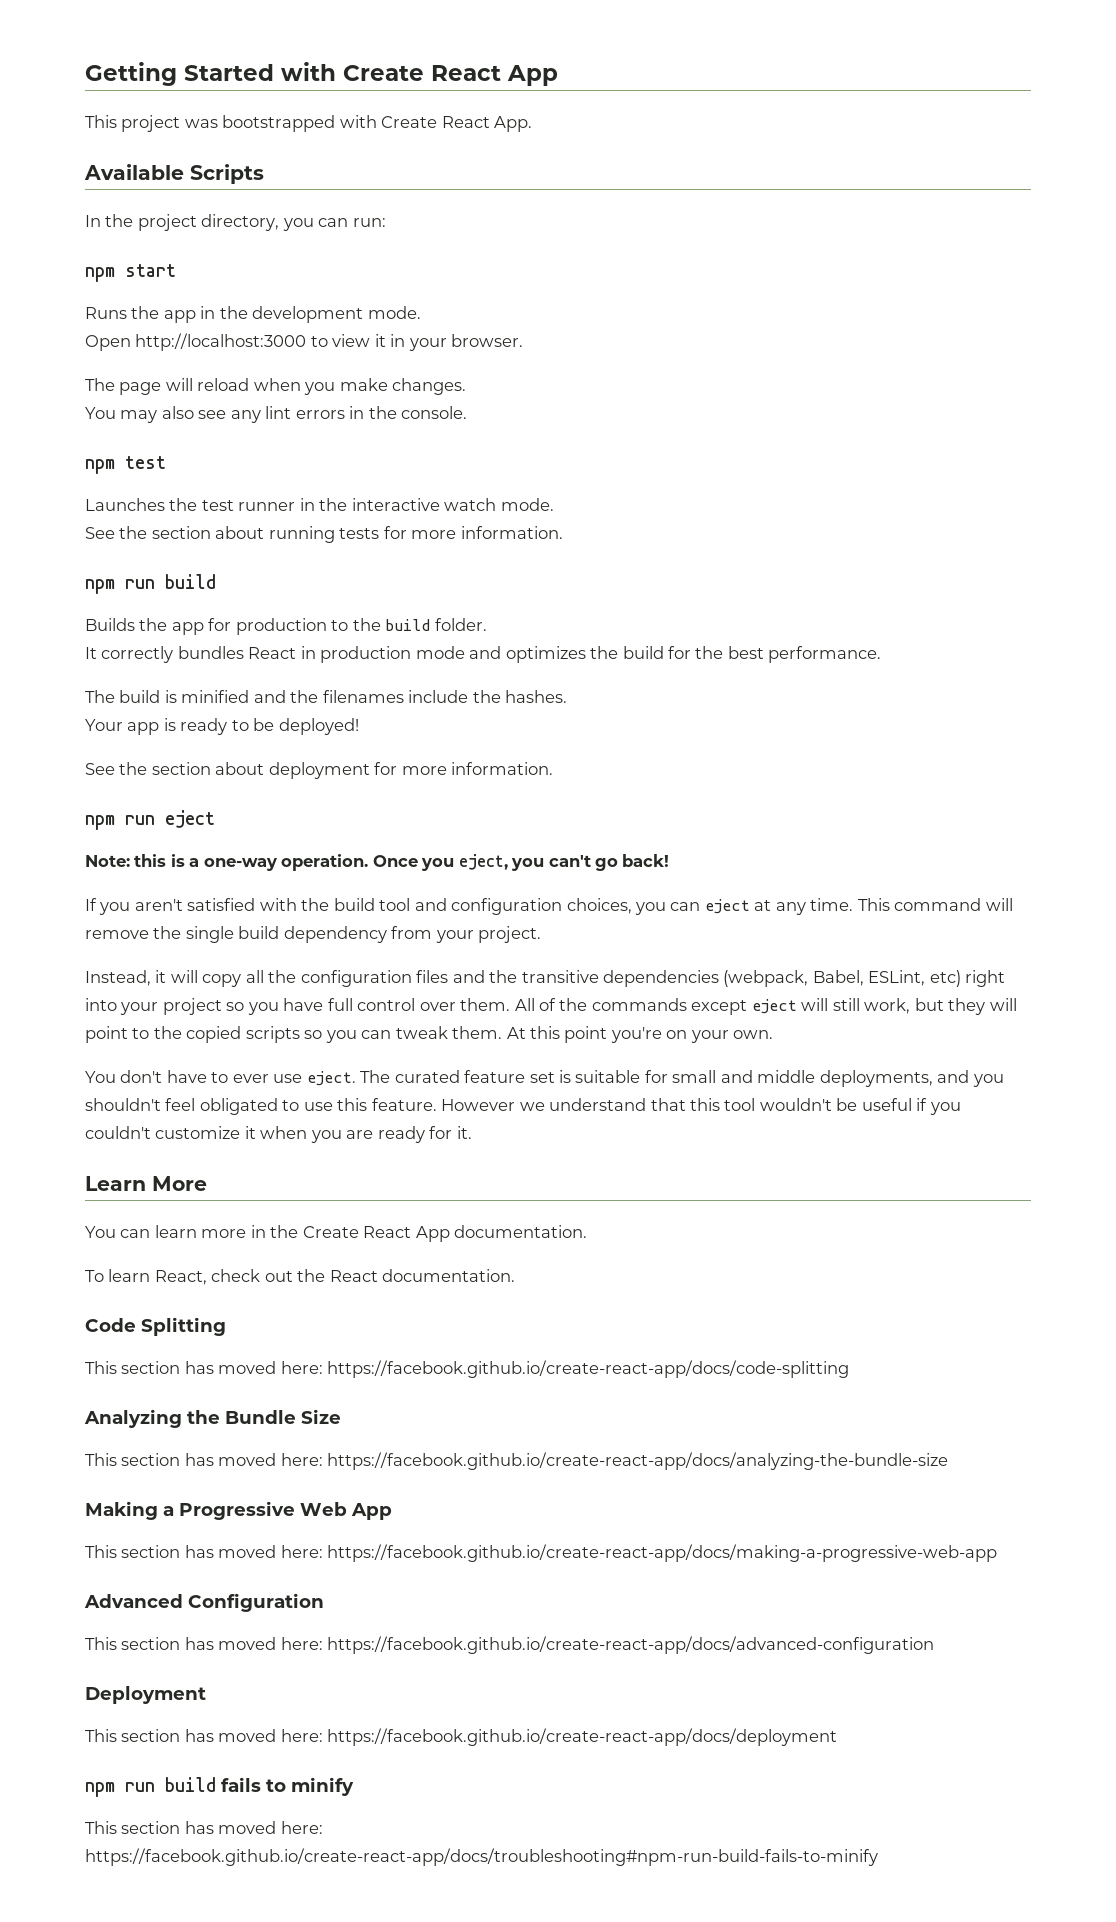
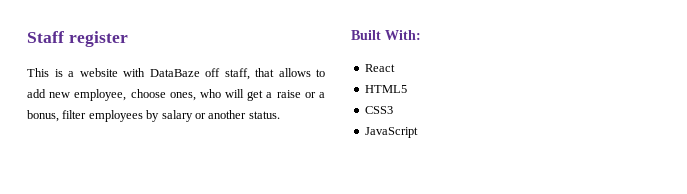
- Getting Started with Create React App
- This project was bootstrapped with Create React App.
- Available Scripts
- In the project directory, you can run:
- npm start
- Runs the app in the development mode.
- Open http://localhost:3000 to view it in your browser.
- The page will reload when you make changes.
- You may also see any lint errors in the console.
- npm test
- Launches the test runner in the interactive watch mode.
- See the section about running tests for more information.
- npm run build
- Builds the app for production to the build folder.
- It correctly bundles React in production mode and optimizes the build for the best performance.
- The build is minified and the filenames include the hashes.
- Your app is ready to be deployed!
- See the section about deployment for more information.
- npm run eject
- Note: this is a one-way operation. Once you eject, you can't go back!
- If you aren't satisfied with the build tool and configuration choices, you can eject at any time. This command will remove the single build dependency from your project.
- Instead, it will copy all the configuration files and the transitive dependencies (webpack, Babel, ESLint, etc) right into your project so you have full control over them. All of the commands except eject will still work, but they will point to the copied scripts so you can tweak them. At this point you're on your own.
- You don't have to ever use eject. The curated feature set is suitable for small and middle deployments, and you shouldn't feel obligated to use this feature. However we understand that this tool wouldn't be useful if you couldn't customize it when you are ready for it.
- Learn More
- You can learn more in the Create React App documentation.
- To learn React, check out the React documentation.
- Code Splitting
- This section has moved here: https://facebook.github.io/create-react-app/docs/code-splitting
- Analyzing the Bundle Size
- This section has moved here: https://facebook.github.io/create-react-app/docs/analyzing-the-bundle-size
- Making a Progressive Web App
- This section has moved here: https://facebook.github.io/create-react-app/docs/making-a-progressive-web-app
- Advanced Configuration
- This section has moved here: https://facebook.github.io/create-react-app/docs/advanced-configuration
- Deployment
- This section has moved here: https://facebook.github.io/create-react-app/docs/deployment
- npm run build fails to minify
- This section has moved here: https://facebook.github.io/create-react-app/docs/troubleshooting#npm-run-build-fails-to-minify
+ Staff register
+ This is a website with DataBaze off staff, that allows to add new employee, choose ones, who will get a raise or a bonus, filter employees by salary or another status.
+ Built With:
+ React
+ HTML5
+ CSS3
+ JavaScript

